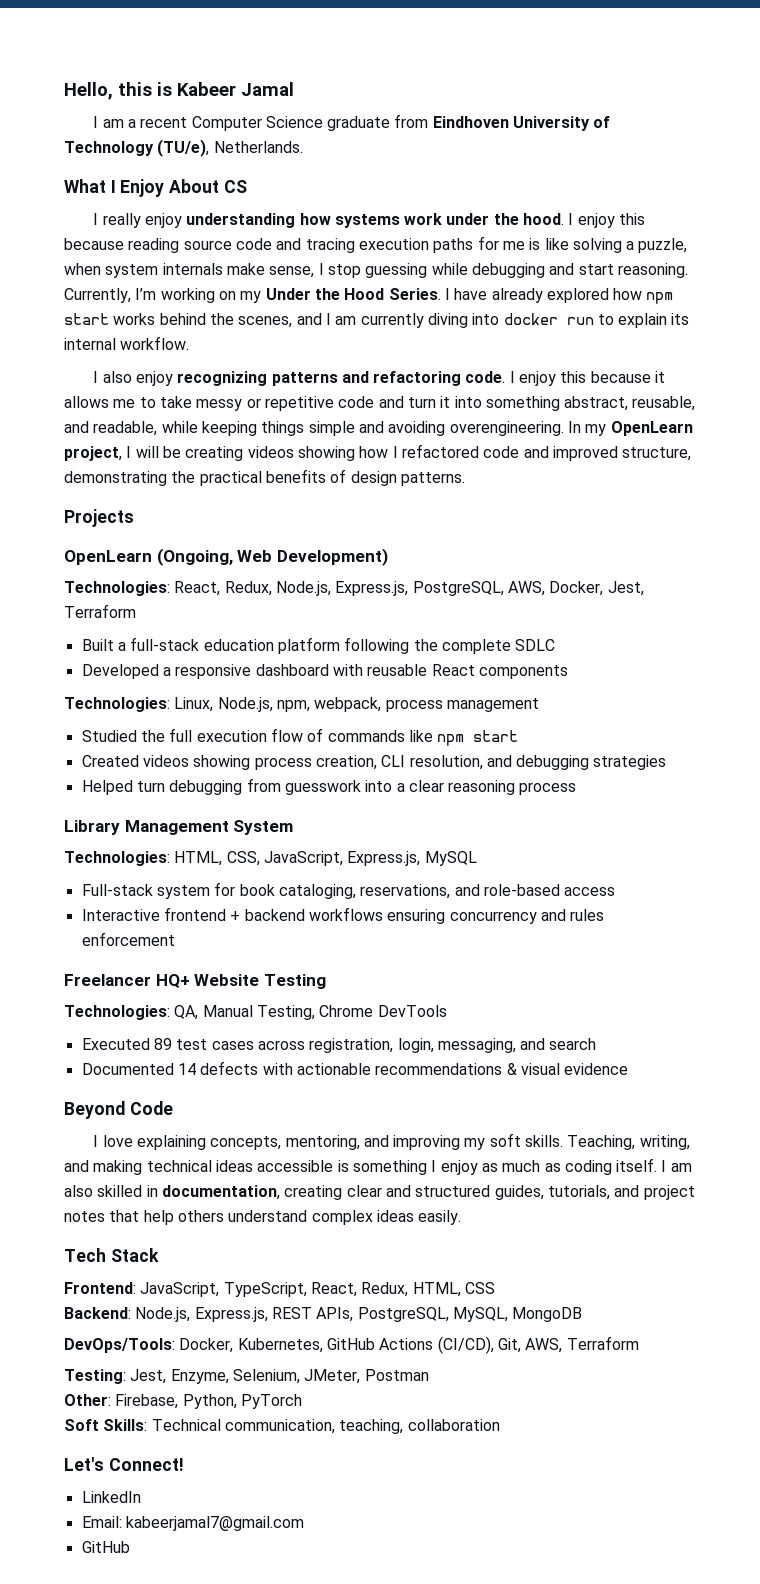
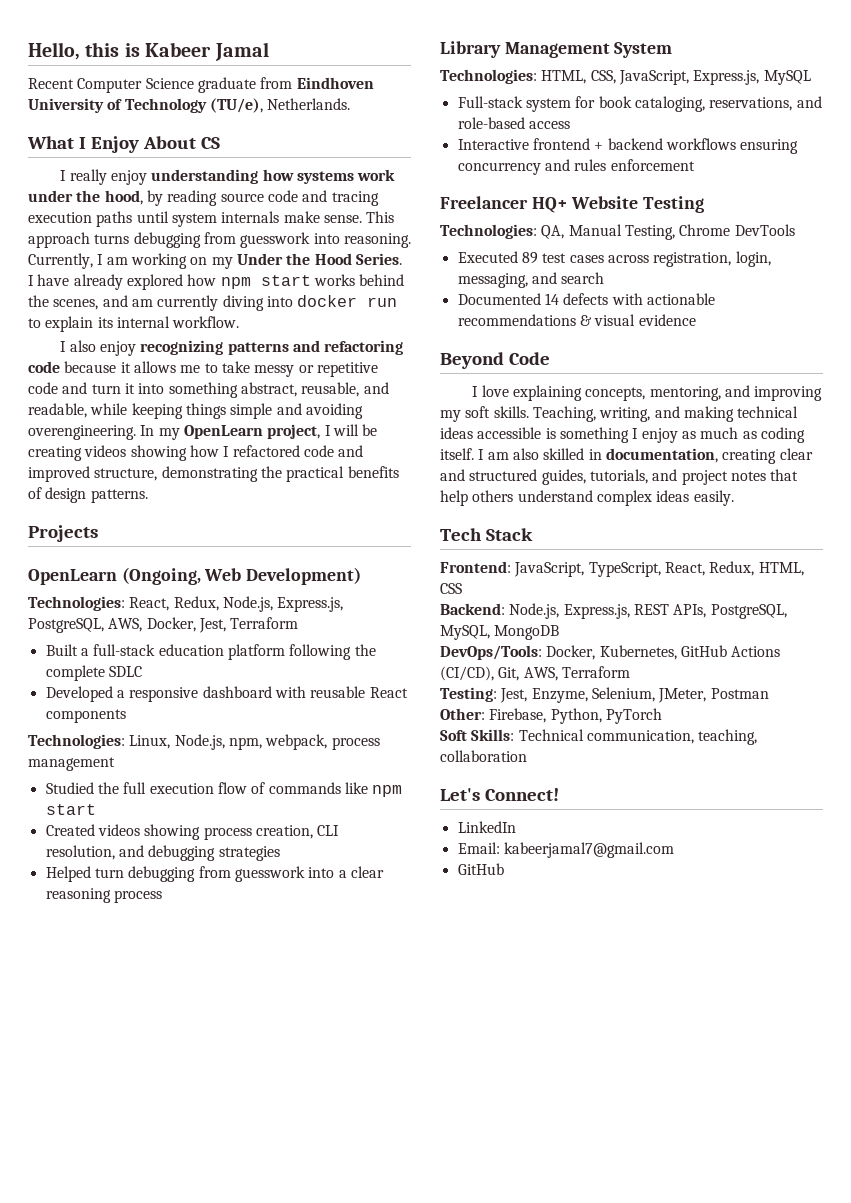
- I am a recent Computer Science graduate from Eindhoven University of Technology (TU/e), Netherlands.
+ Recent Computer Science graduate from Eindhoven University of Technology (TU/e), Netherlands.
- I really enjoy understanding how systems work under the hood. I enjoy this because reading source code and tracing execution paths for me is like solving a puzzle, when system internals make sense, I stop guessing while debugging and start reasoning. Currently, I’m working on my Under the Hood Series.
+ I really enjoy understanding how systems work under the hood, by reading source code and tracing execution paths until system internals make sense. This approach turns debugging from guesswork into reasoning. Currently, I am working on my Under the Hood Series.
- I have already explored how npm start works behind the scenes, and I am currently diving into docker run to explain its internal workflow.
+ I have already explored how npm start works behind the scenes, and am currently diving into docker run to explain its internal workflow.
- I also enjoy recognizing patterns and refactoring code. I enjoy this because it allows me to take messy or repetitive code and turn it into something abstract, reusable, and readable, while keeping things simple and avoiding overengineering.
+ I also enjoy recognizing patterns and refactoring code because it allows me to take messy or repetitive code and turn it into something abstract, reusable, and readable, while keeping things simple and avoiding overengineering.

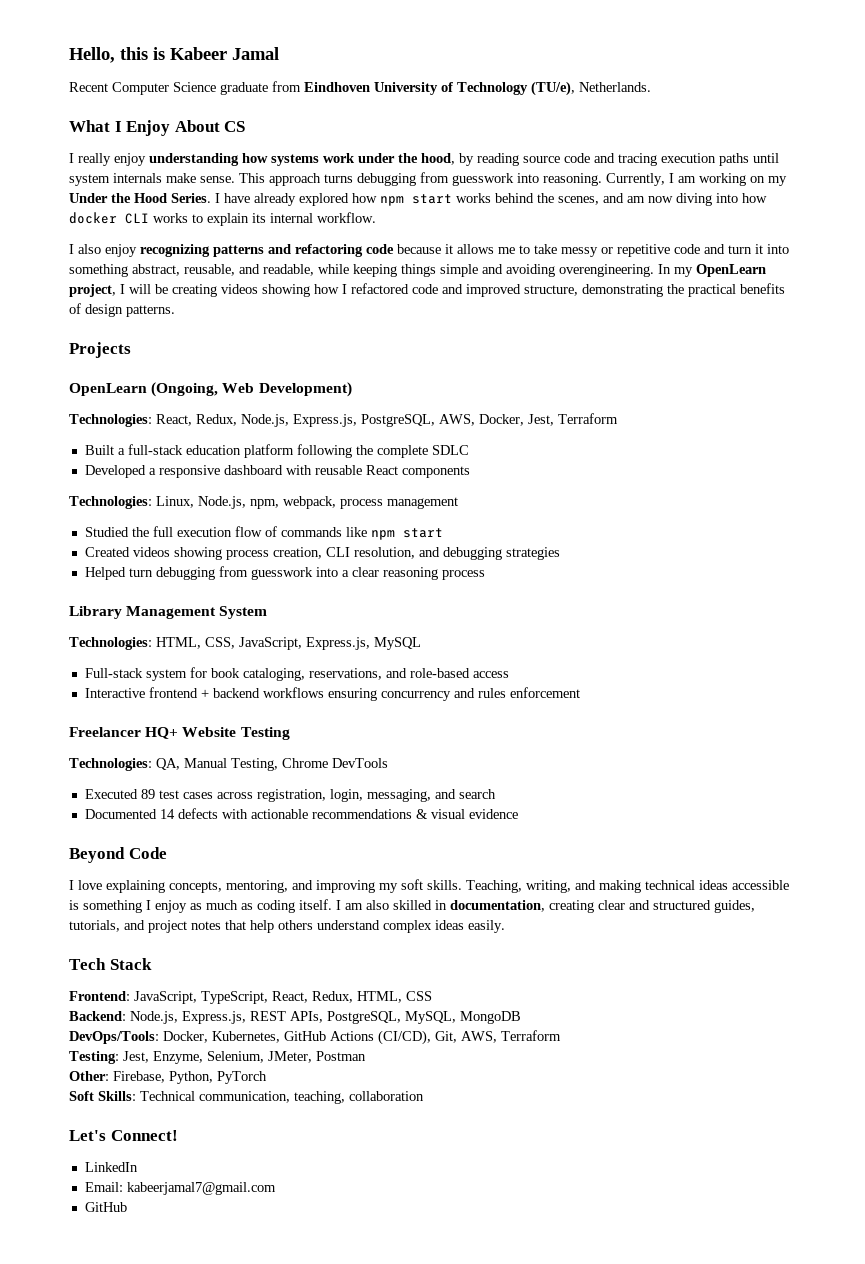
- I have already explored how npm start works behind the scenes, and am currently diving into docker run to explain its internal workflow.
+ I have already explored how npm start works behind the scenes, and am now diving into how docker CLI works to explain its internal workflow.

